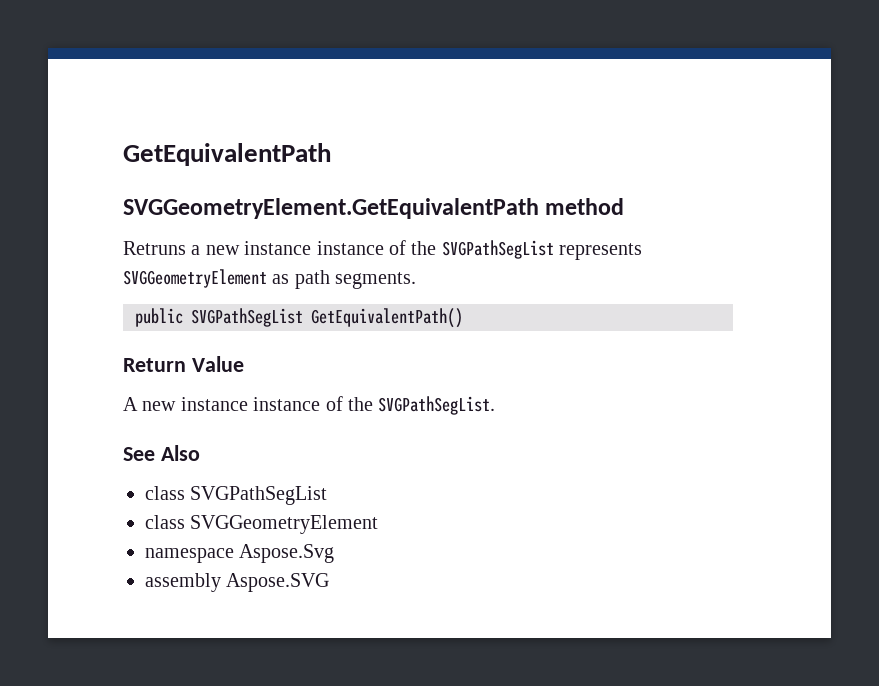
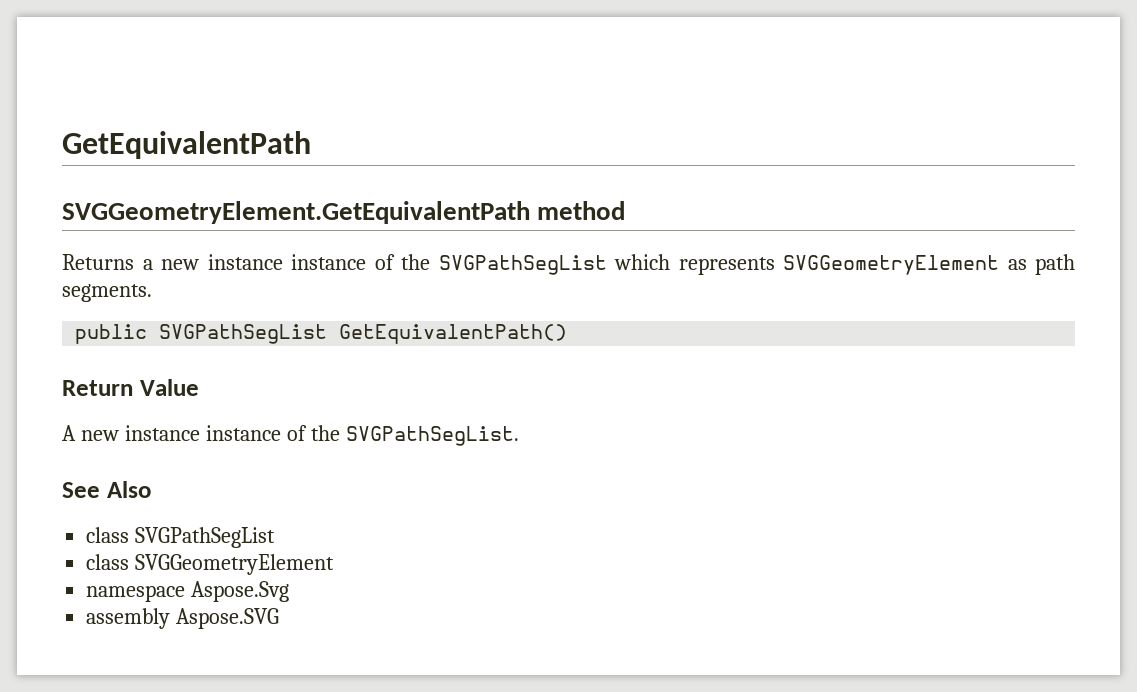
- Retruns a new instance instance of the SVGPathSegList represents SVGGeometryElement as path segments.
+ Returns a new instance instance of the SVGPathSegList which represents SVGGeometryElement as path segments.

